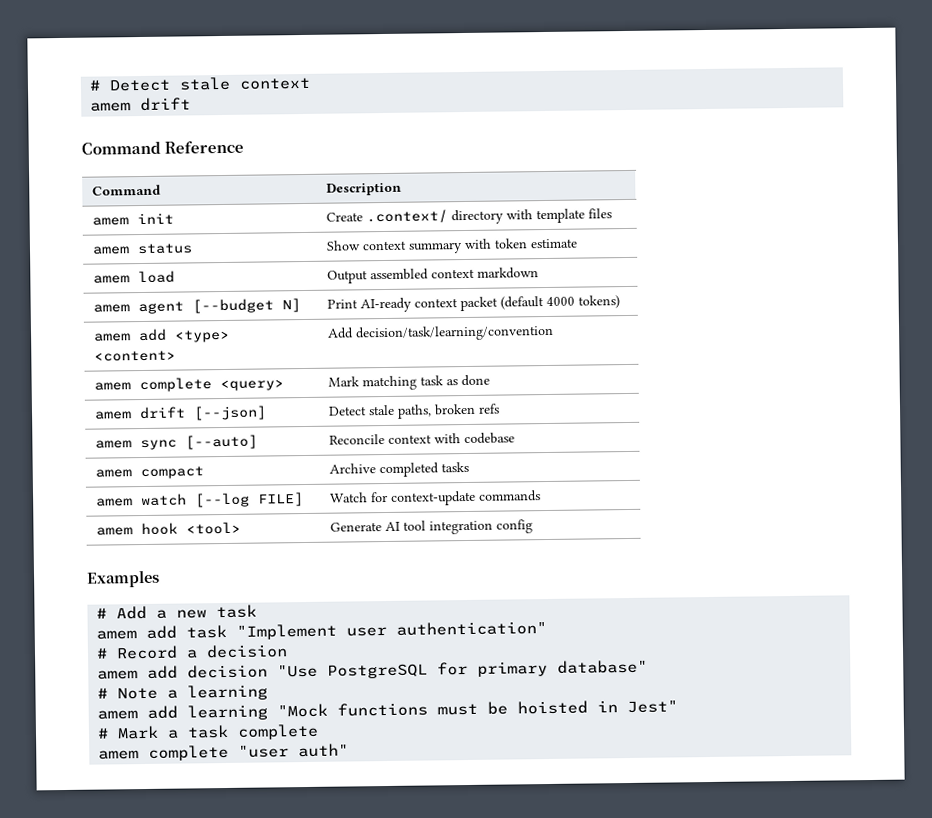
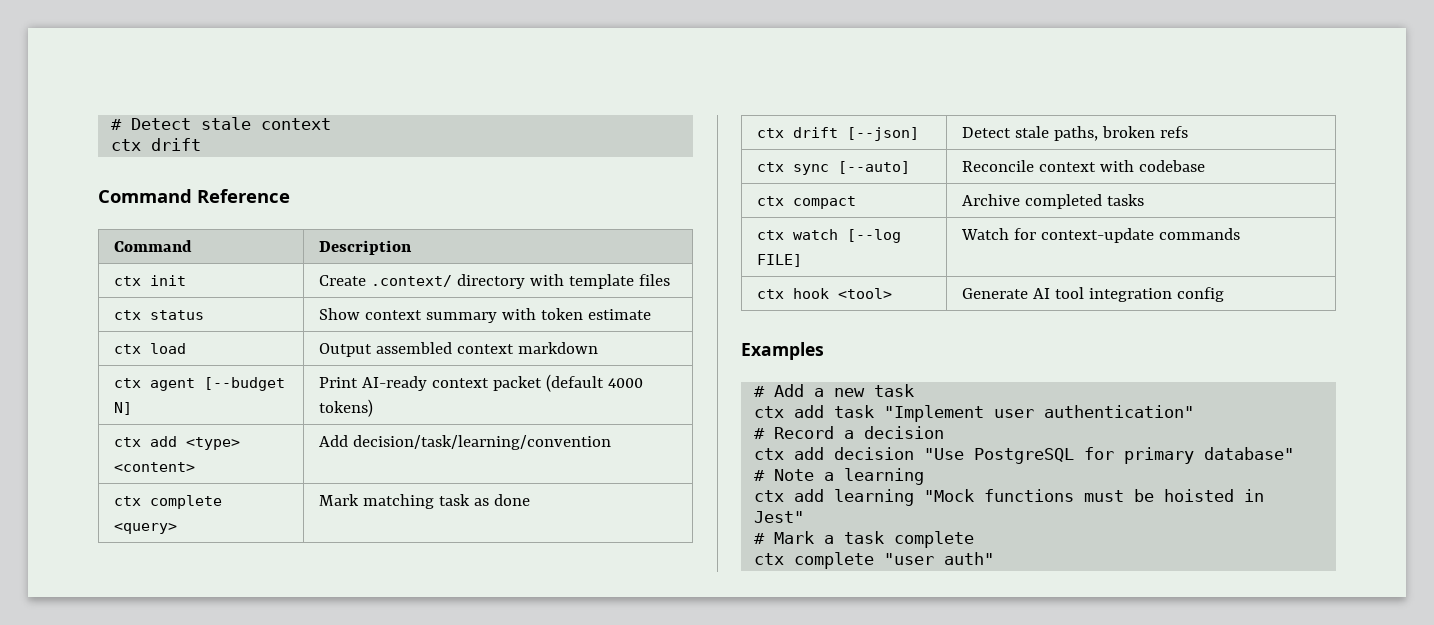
  # Detect stale context
- amem drift
+ ctx drift
- amem init | Create .context/ directory with template files
+ ctx init | Create .context/ directory with template files
- amem status | Show context summary with token estimate
+ ctx status | Show context summary with token estimate
- amem load | Output assembled context markdown
+ ctx load | Output assembled context markdown
- amem agent [--budget N] | Print AI-ready context packet (default 4000 tokens)
+ ctx agent [--budget N] | Print AI-ready context packet (default 4000 tokens)
- amem add <type> <content> | Add decision/task/learning/convention
+ ctx add <type> <content> | Add decision/task/learning/convention
- amem complete <query> | Mark matching task as done
+ ctx complete <query> | Mark matching task as done
- amem drift [--json] | Detect stale paths, broken refs
+ ctx drift [--json] | Detect stale paths, broken refs
- amem sync [--auto] | Reconcile context with codebase
+ ctx sync [--auto] | Reconcile context with codebase
- amem compact | Archive completed tasks
+ ctx compact | Archive completed tasks
- amem watch [--log FILE] | Watch for context-update commands
+ ctx watch [--log FILE] | Watch for context-update commands
- amem hook <tool> | Generate AI tool integration config
+ ctx hook <tool> | Generate AI tool integration config
- amem add task "Implement user authentication"
+ ctx add task "Implement user authentication"
- amem add decision "Use PostgreSQL for primary database"
+ ctx add decision "Use PostgreSQL for primary database"
- amem add learning "Mock functions must be hoisted in Jest"
+ ctx add learning "Mock functions must be hoisted in Jest"
- amem complete "user auth"
+ ctx complete "user auth"

